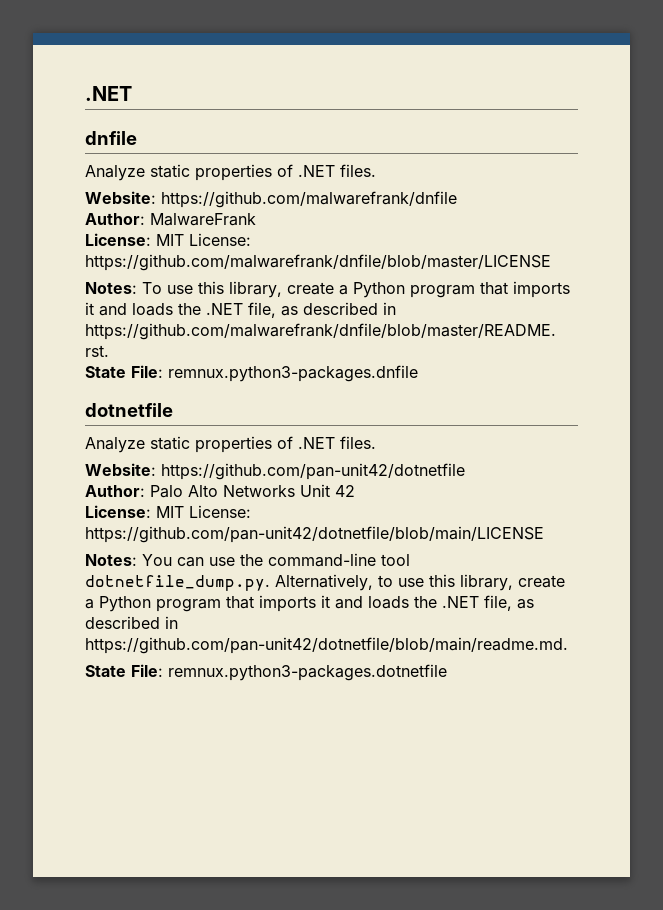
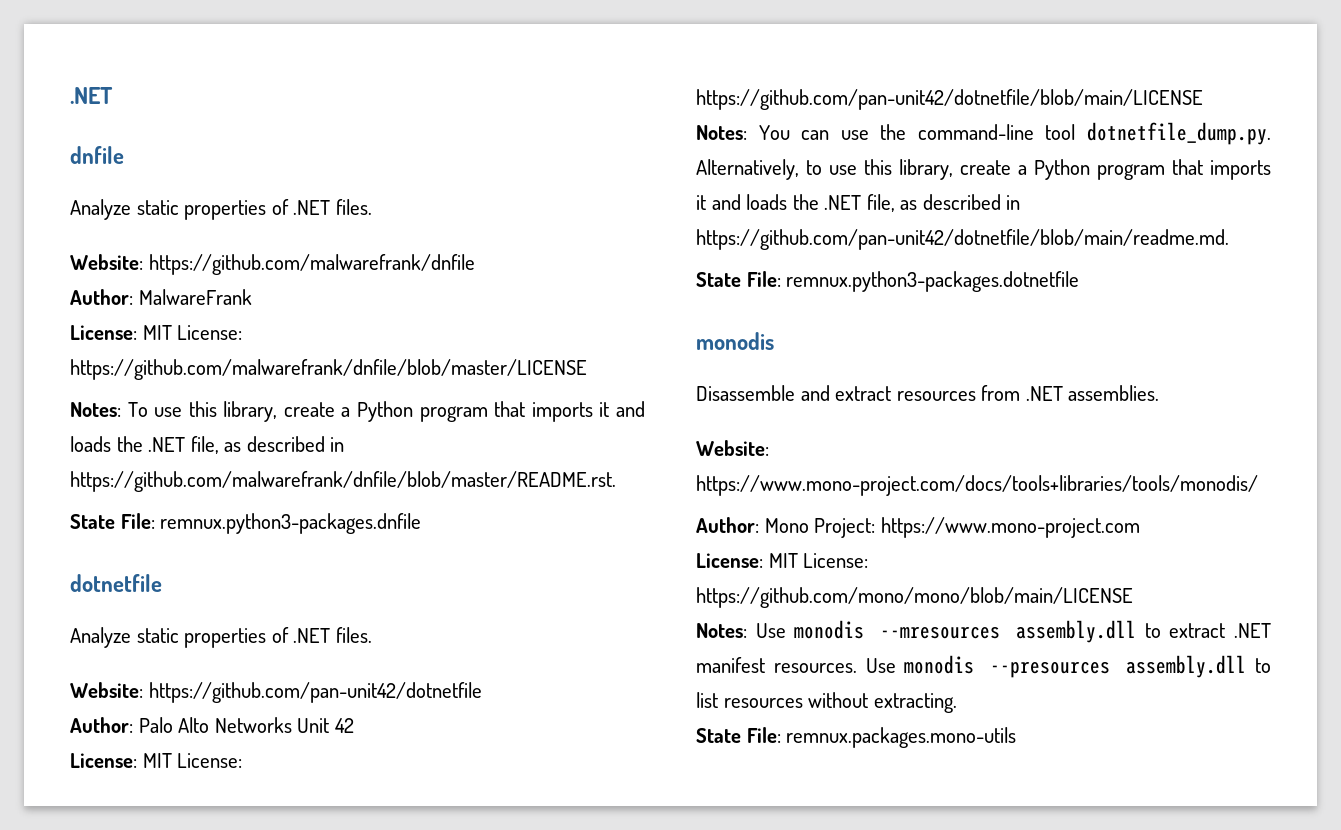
  State File: remnux.python3-packages.dotnetfile
+ monodis
+ Disassemble and extract resources from .NET assemblies.
+ Website: https://www.mono-project.com/docs/tools+libraries/tools/monodis/
+ Author: Mono Project: https://www.mono-project.com
+ License: MIT License: https://github.com/mono/mono/blob/main/LICENSE
+ Notes: Use monodis --mresources assembly.dll to extract .NET manifest resources. Use monodis --presources assembly.dll to list resources without extracting.
+ State File: remnux.packages.mono-utils

